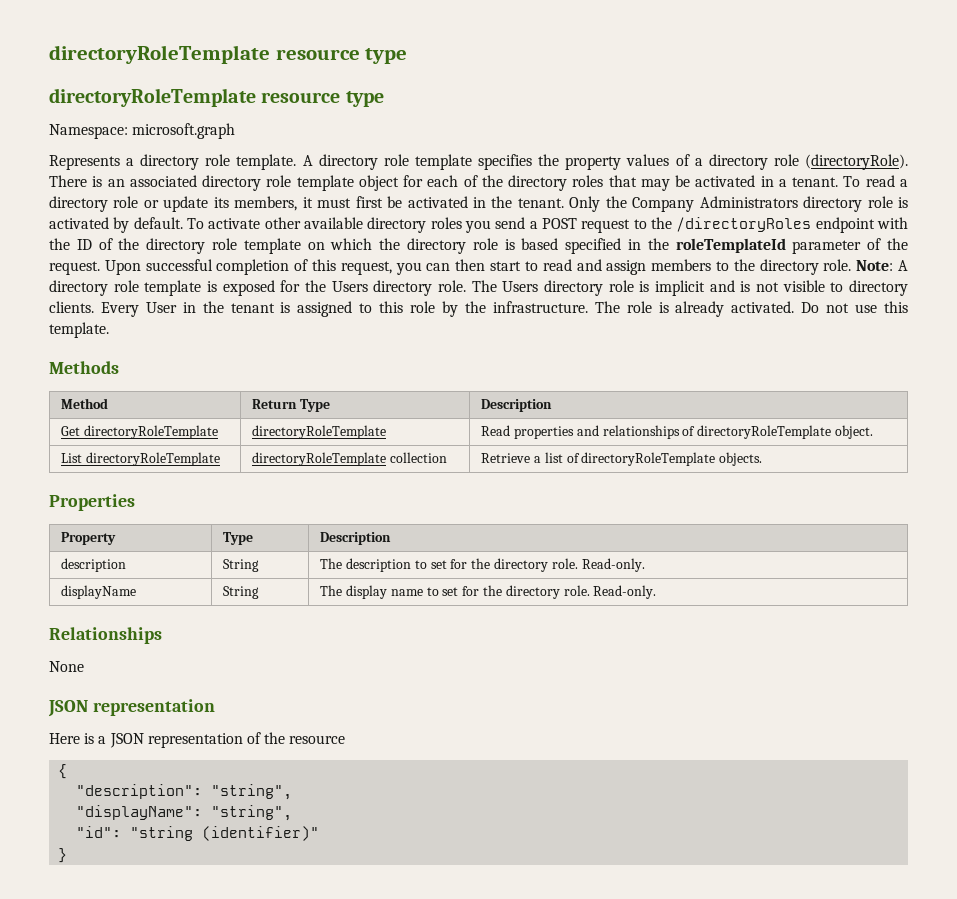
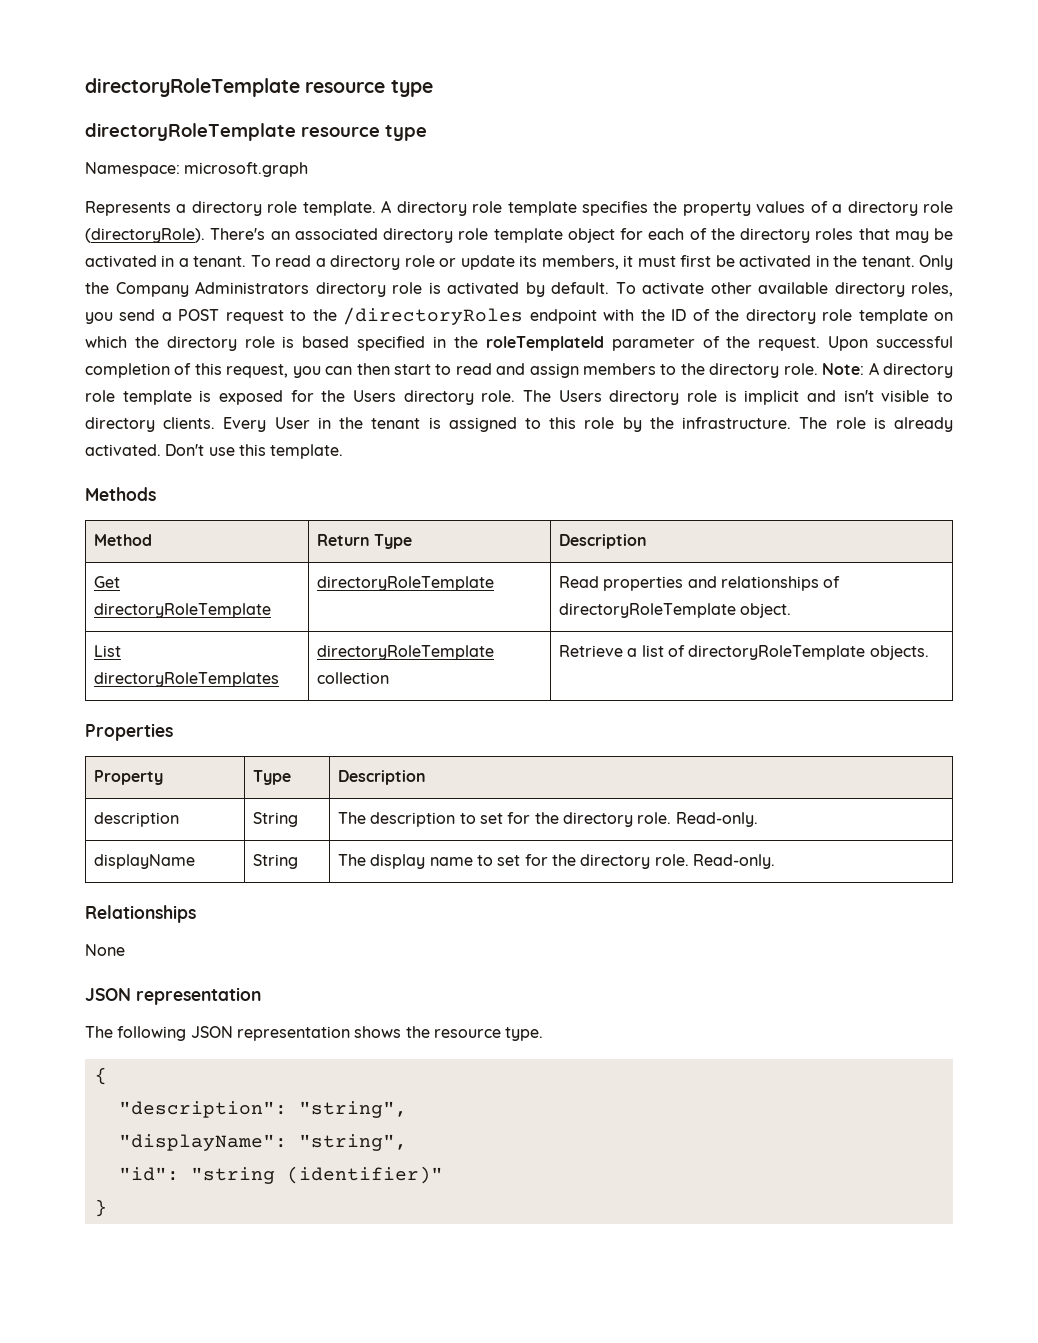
- There is an associated directory role template object for each of the directory roles that may be activated in a tenant.
+ There's an associated directory role template object for each of the directory roles that may be activated in a tenant.
- To activate other available directory roles you send a POST request to the /directoryRoles endpoint with the ID of the directory role template on which the directory role is based specified in the roleTemplateId parameter of the request.
+ To activate other available directory roles, you send a POST request to the /directoryRoles endpoint with the ID of the directory role template on which the directory role is based specified in the roleTemplateId parameter of the request.
- The Users directory role is implicit and is not visible to directory clients.
+ The Users directory role is implicit and isn't visible to directory clients.
- Do not use this template.
+ Don't use this template.
- List directoryRoleTemplate | directoryRoleTemplate collection | Retrieve a list of directoryRoleTemplate objects.
+ List directoryRoleTemplates | directoryRoleTemplate collection | Retrieve a list of directoryRoleTemplate objects.
- Here is a JSON representation of the resource
+ The following JSON representation shows the resource type.

